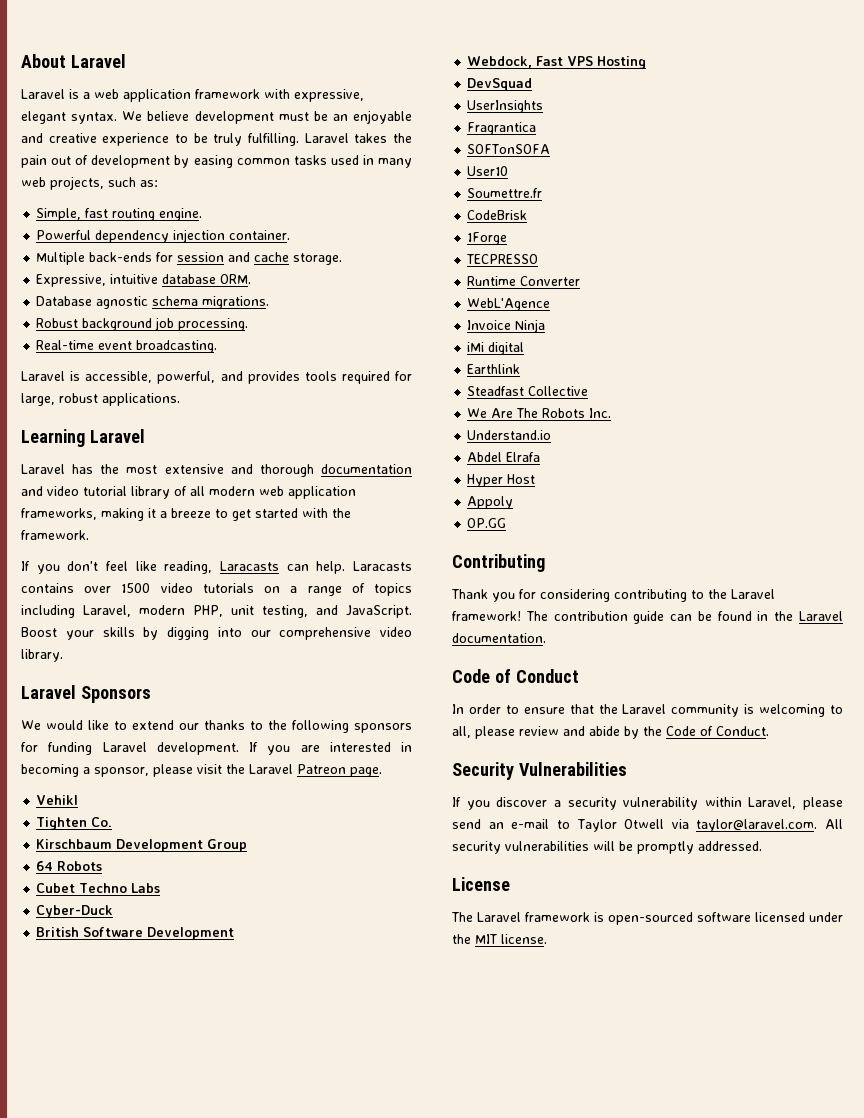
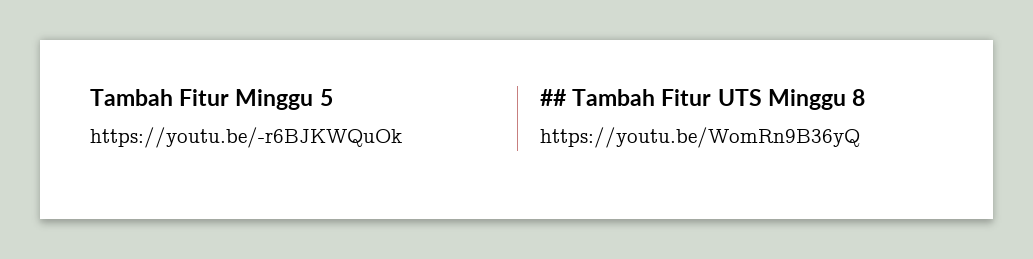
- About Laravel
- Laravel is a web application framework with expressive, elegant syntax. We believe development must be an enjoyable and creative experience to be truly fulfilling. Laravel takes the pain out of development by easing common tasks used in many web projects, such as:
- Simple, fast routing engine.
- Powerful dependency injection container.
- Multiple back-ends for session and cache storage.
- Expressive, intuitive database ORM.
- Database agnostic schema migrations.
- Robust background job processing.
- Real-time event broadcasting.
- Laravel is accessible, powerful, and provides tools required for large, robust applications.
- Learning Laravel
- Laravel has the most extensive and thorough documentation and video tutorial library of all modern web application frameworks, making it a breeze to get started with the framework.
- If you don't feel like reading, Laracasts can help. Laracasts contains over 1500 video tutorials on a range of topics including Laravel, modern PHP, unit testing, and JavaScript. Boost your skills by digging into our comprehensive video library.
- Laravel Sponsors
- We would like to extend our thanks to the following sponsors for funding Laravel development. If you are interested in becoming a sponsor, please visit the Laravel Patreon page.
- Vehikl
- Tighten Co.
- Kirschbaum Development Group
- 64 Robots
- Cubet Techno Labs
- Cyber-Duck
- British Software Development
- Webdock, Fast VPS Hosting
- DevSquad
- UserInsights
- Fragrantica
- SOFTonSOFA
- User10
- Soumettre.fr
- CodeBrisk
- 1Forge
- TECPRESSO
- Runtime Converter
- WebL'Agence
- Invoice Ninja
- iMi digital
- Earthlink
- Steadfast Collective
- We Are The Robots Inc.
- Understand.io
- Abdel Elrafa
- Hyper Host
- Appoly
- OP.GG
- Contributing
- Thank you for considering contributing to the Laravel framework! The contribution guide can be found in the Laravel documentation.
- Code of Conduct
- In order to ensure that the Laravel community is welcoming to all, please review and abide by the Code of Conduct.
- Security Vulnerabilities
- If you discover a security vulnerability within Laravel, please send an e-mail to Taylor Otwell via taylor@laravel.com. All security vulnerabilities will be promptly addressed.
- License
- The Laravel framework is open-sourced software licensed under the MIT license.
+ Tambah Fitur Minggu 5
+ https://youtu.be/-r6BJKWQuOk
+ ## Tambah Fitur UTS Minggu 8
+ https://youtu.be/WomRn9B36yQ

